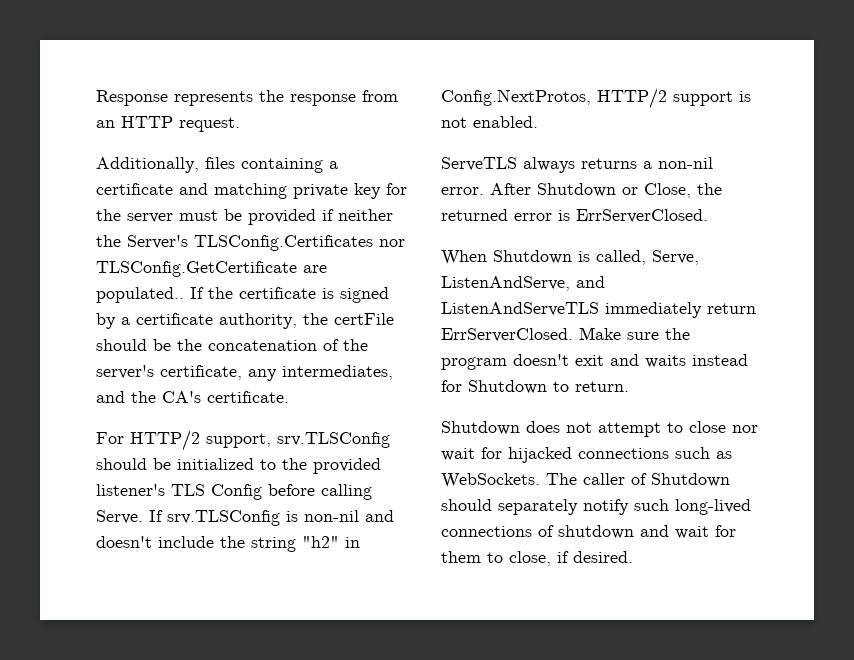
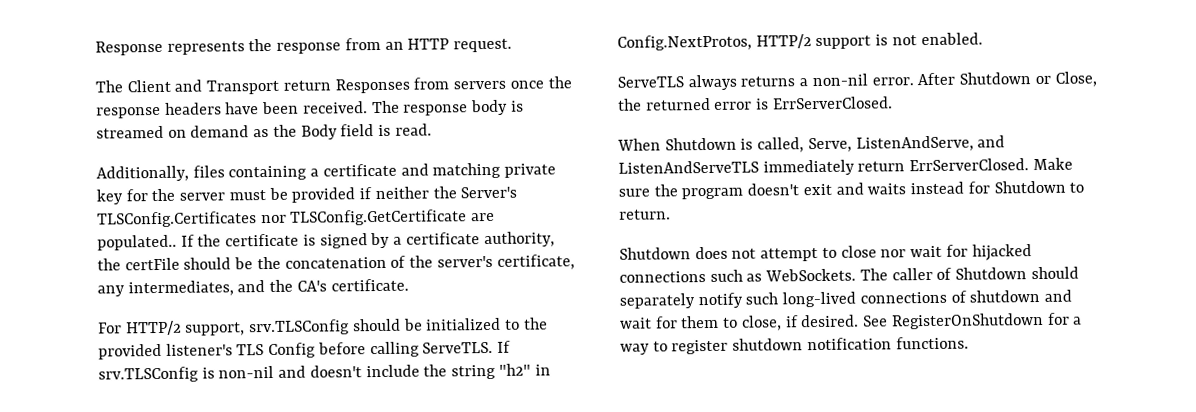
+ The Client and Transport return Responses from servers once the response headers have been received. The response body is streamed on demand as the Body field is read.
- For HTTP/2 support, srv.TLSConfig should be initialized to the provided listener's TLS Config before calling Serve.
+ For HTTP/2 support, srv.TLSConfig should be initialized to the provided listener's TLS Config before calling ServeTLS.
+ See RegisterOnShutdown for a way to register shutdown notification functions.

